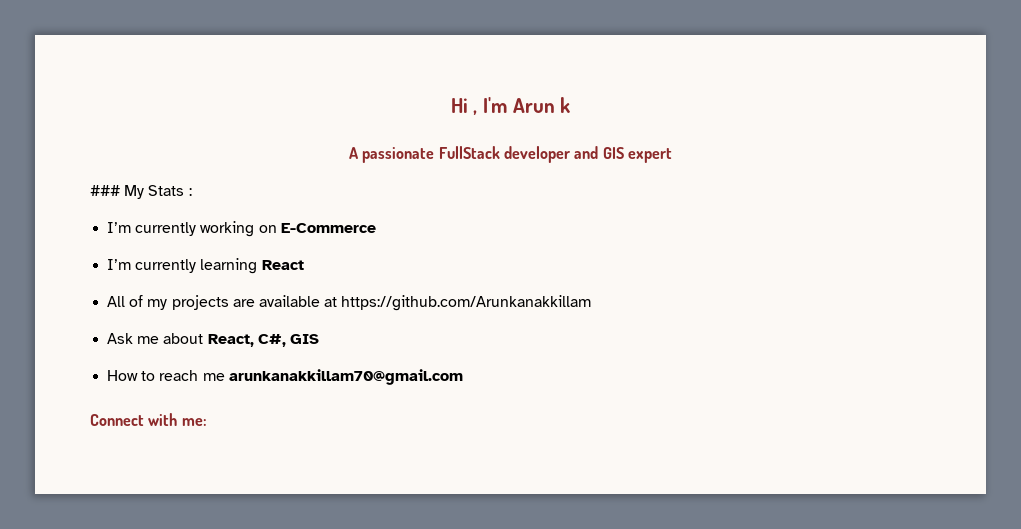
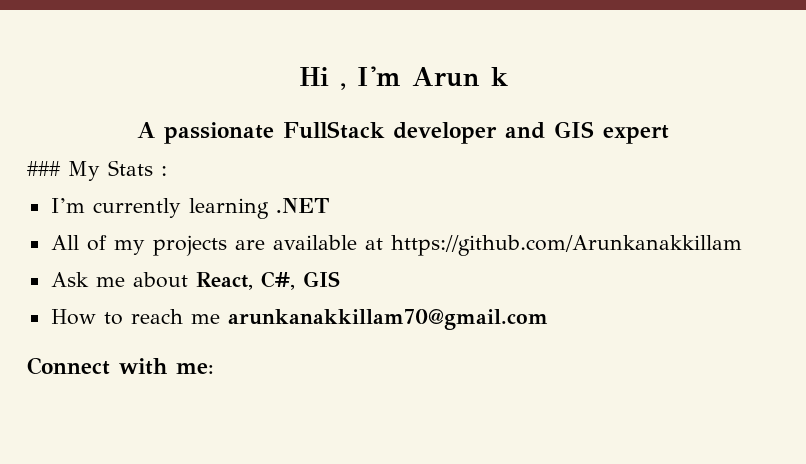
- I’m currently working on E-Commerce
- I’m currently learning React
+ I’m currently learning .NET

